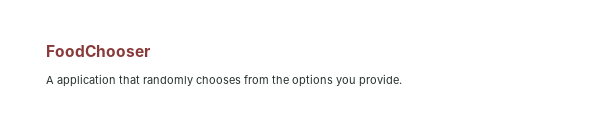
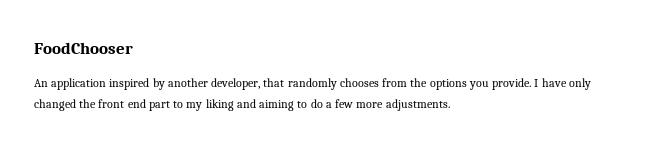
- A application that randomly chooses from the options you provide.
+ An application inspired by another developer, that randomly chooses from the options you provide.
+ I have only changed the front end part to my liking and aiming to do a few more adjustments.

